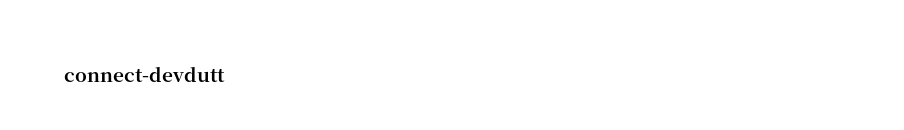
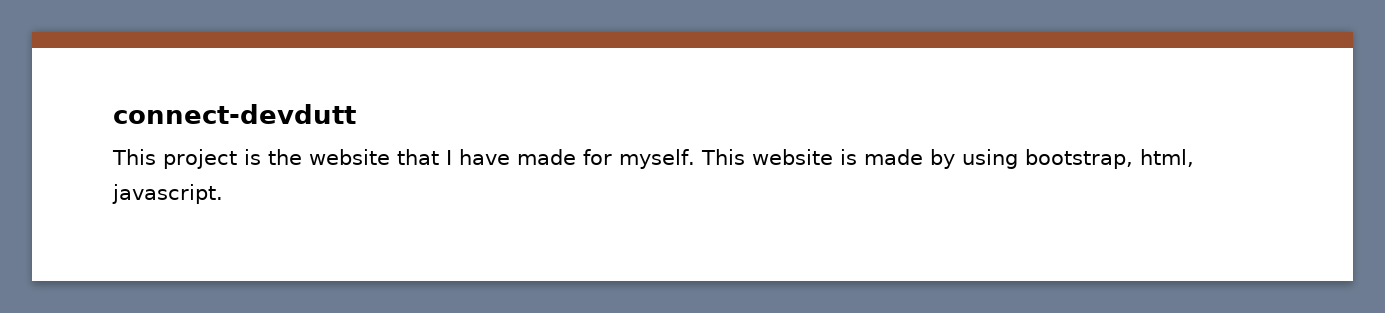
+ This project is the website that I have made for myself. This website is made by using bootstrap, html, javascript.

